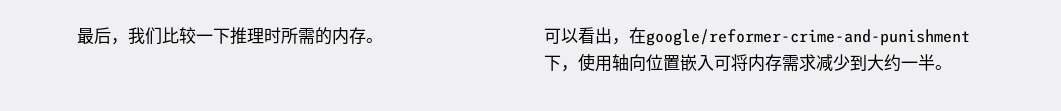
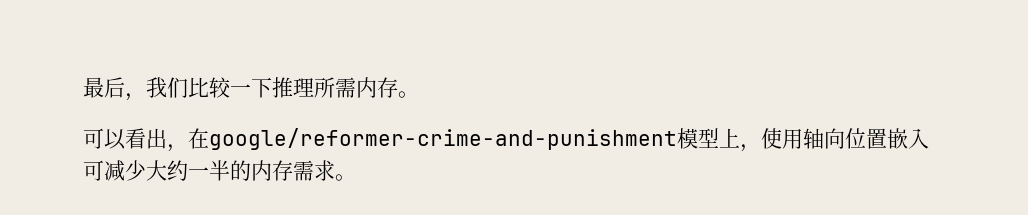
- 最后，我们比较一下推理时所需的内存。
+ 最后，我们比较一下推理所需内存。
- 可以看出，在google/reformer-crime-and-punishment下，使用轴向位置嵌入可将内存需求减少到大约一半。
+ 可以看出，在google/reformer-crime-and-punishment模型上，使用轴向位置嵌入可减少大约一半的内存需求。

